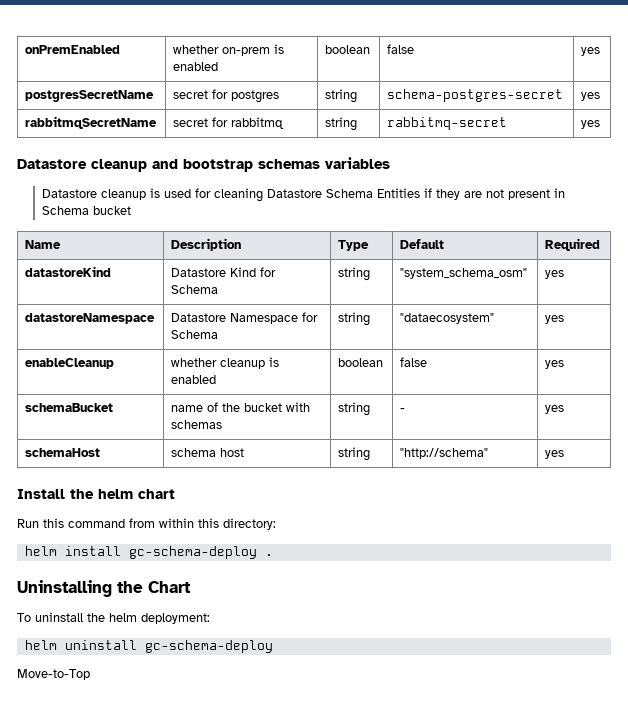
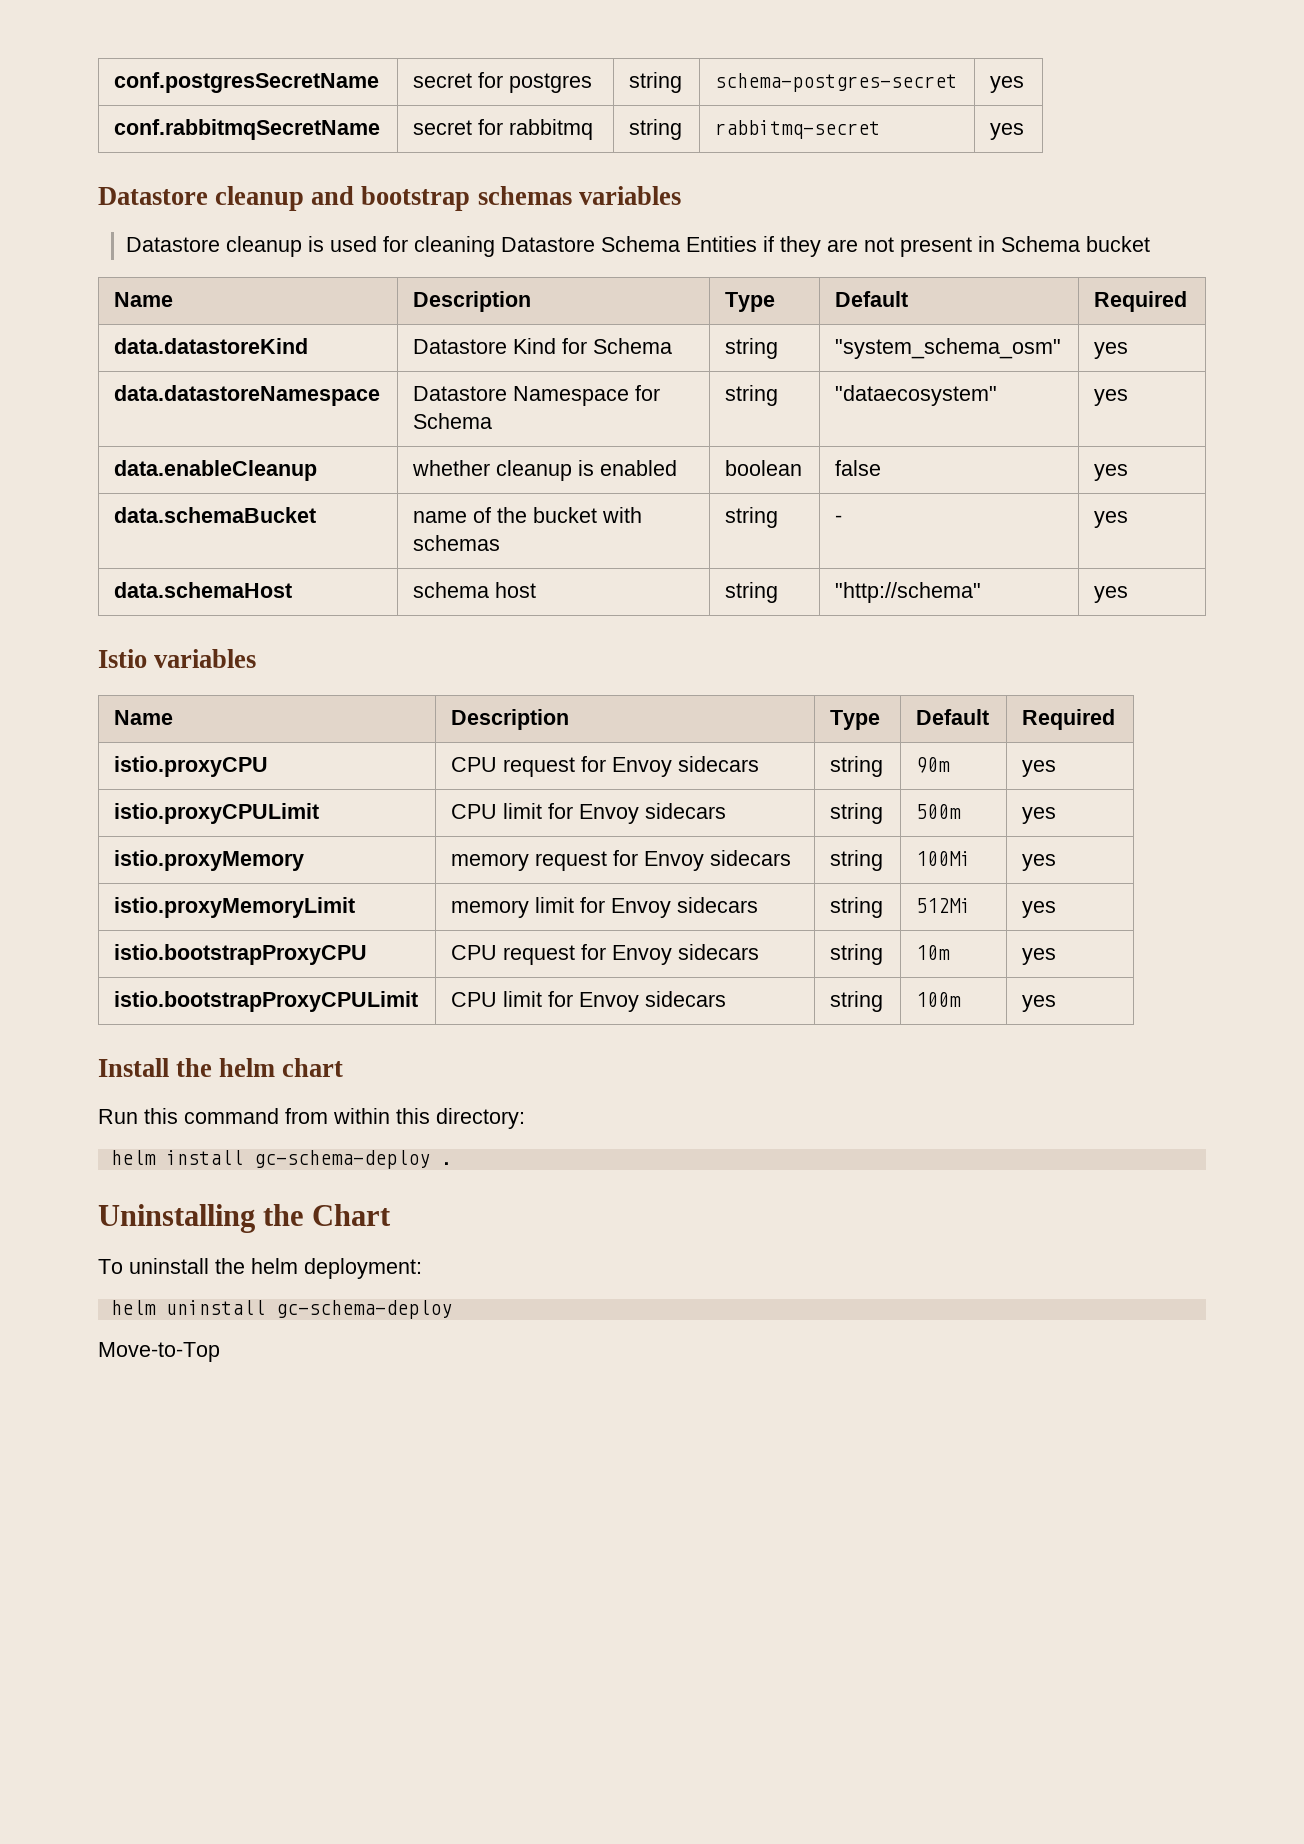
- onPremEnabled | whether on-prem is enabled | boolean | false | yes
- postgresSecretName | secret for postgres | string | schema-postgres-secret | yes
+ conf.postgresSecretName | secret for postgres | string | schema-postgres-secret | yes
- rabbitmqSecretName | secret for rabbitmq | string | rabbitmq-secret | yes
+ conf.rabbitmqSecretName | secret for rabbitmq | string | rabbitmq-secret | yes
- datastoreKind | Datastore Kind for Schema | string | "system_schema_osm" | yes
+ data.datastoreKind | Datastore Kind for Schema | string | "system_schema_osm" | yes
- datastoreNamespace | Datastore Namespace for Schema | string | "dataecosystem" | yes
+ data.datastoreNamespace | Datastore Namespace for Schema | string | "dataecosystem" | yes
- enableCleanup | whether cleanup is enabled | boolean | false | yes
+ data.enableCleanup | whether cleanup is enabled | boolean | false | yes
- schemaBucket | name of the bucket with schemas | string | - | yes
+ data.schemaBucket | name of the bucket with schemas | string | - | yes
- schemaHost | schema host | string | "http://schema" | yes
+ data.schemaHost | schema host | string | "http://schema" | yes
+ Istio variables
+ Name | Description | Type | Default | Required
+ istio.proxyCPU | CPU request for Envoy sidecars | string | 90m | yes
+ istio.proxyCPULimit | CPU limit for Envoy sidecars | string | 500m | yes
+ istio.proxyMemory | memory request for Envoy sidecars | string | 100Mi | yes
+ istio.proxyMemoryLimit | memory limit for Envoy sidecars | string | 512Mi | yes
+ istio.bootstrapProxyCPU | CPU request for Envoy sidecars | string | 10m | yes
+ istio.bootstrapProxyCPULimit | CPU limit for Envoy sidecars | string | 100m | yes

